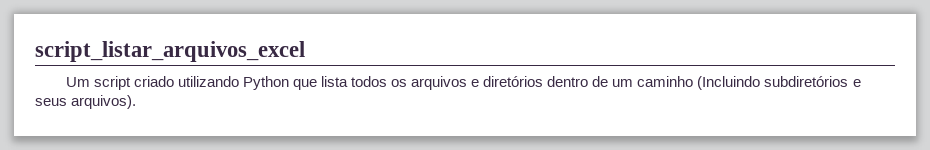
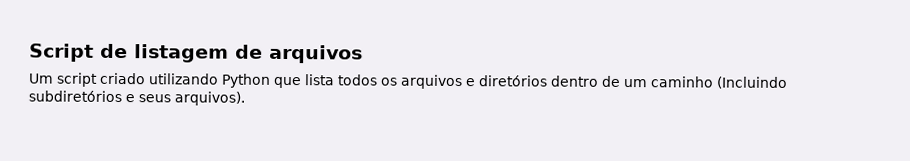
- script_listar_arquivos_excel
+ Script de listagem de arquivos

